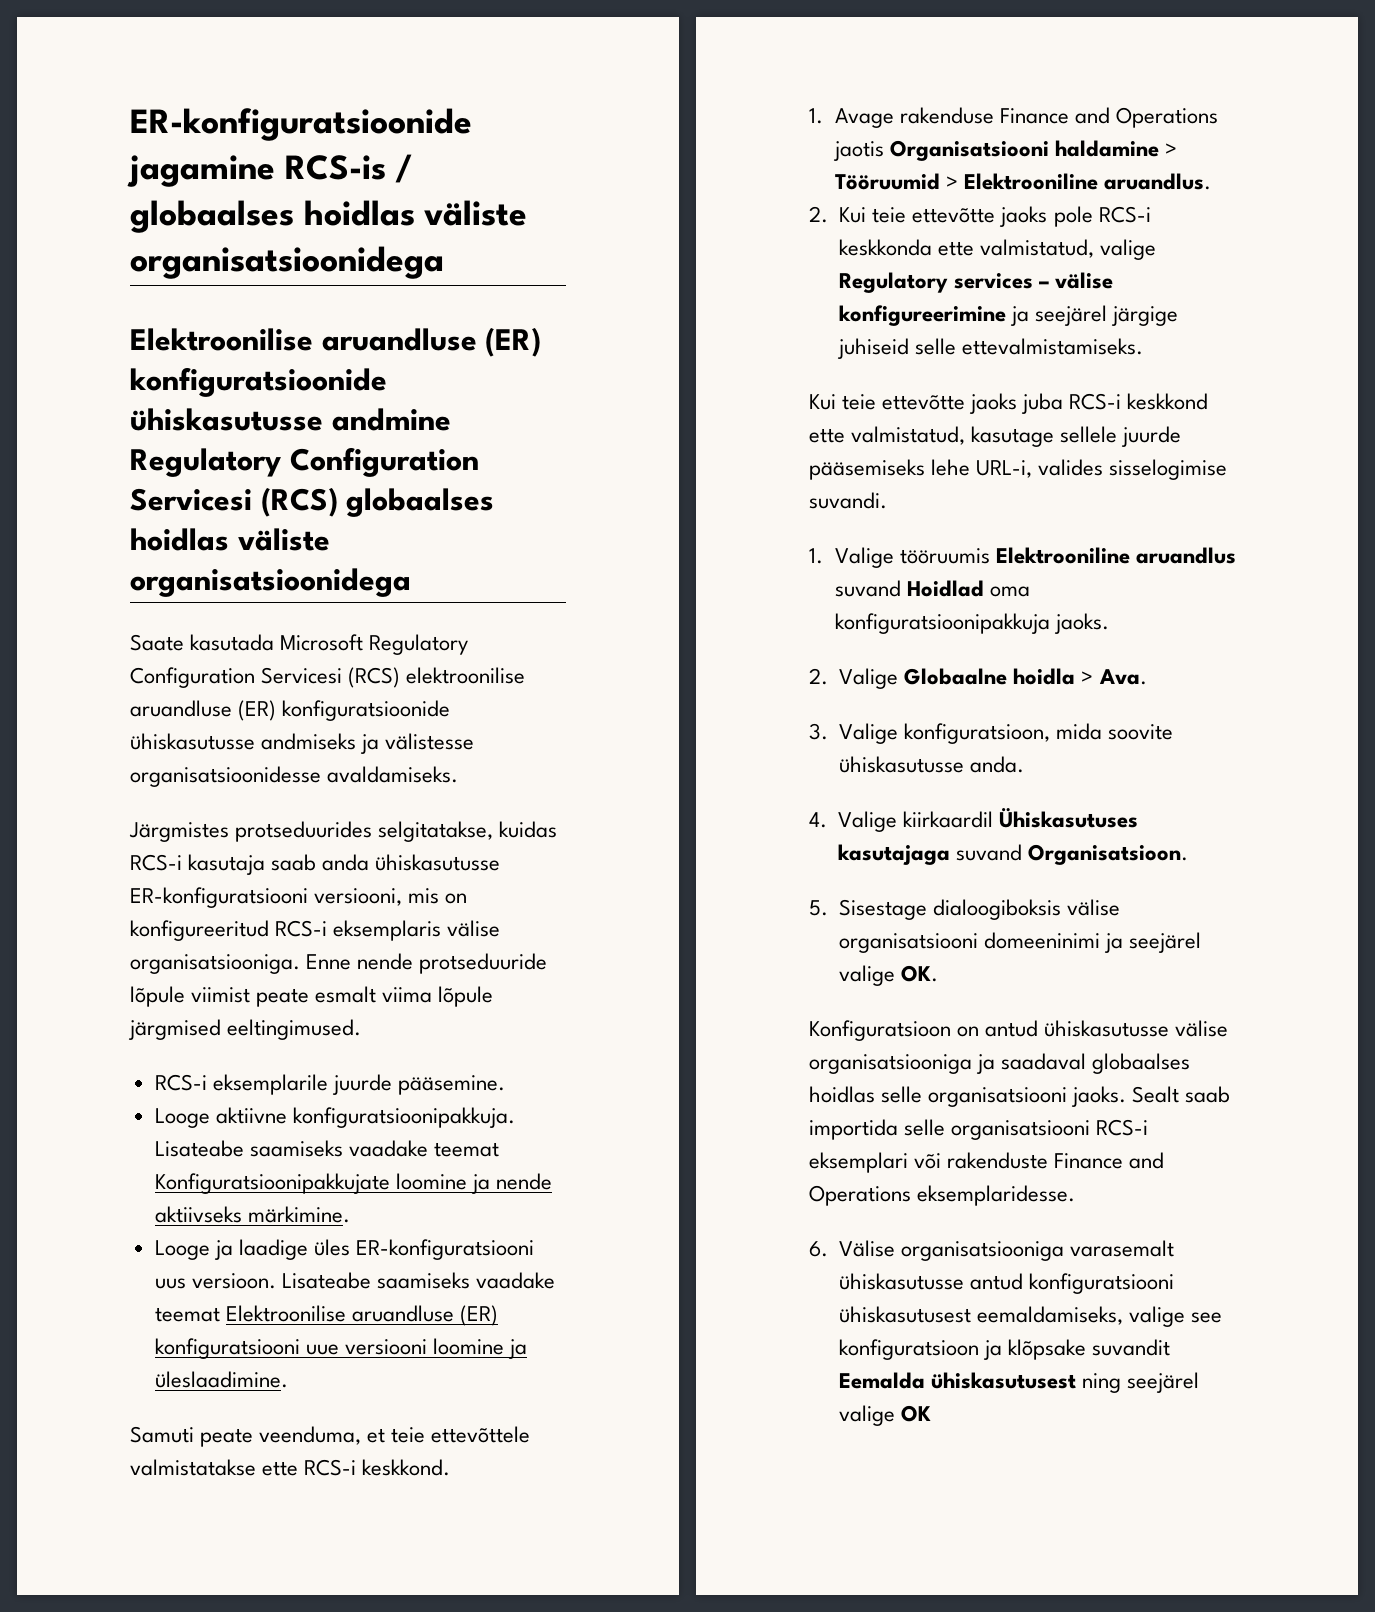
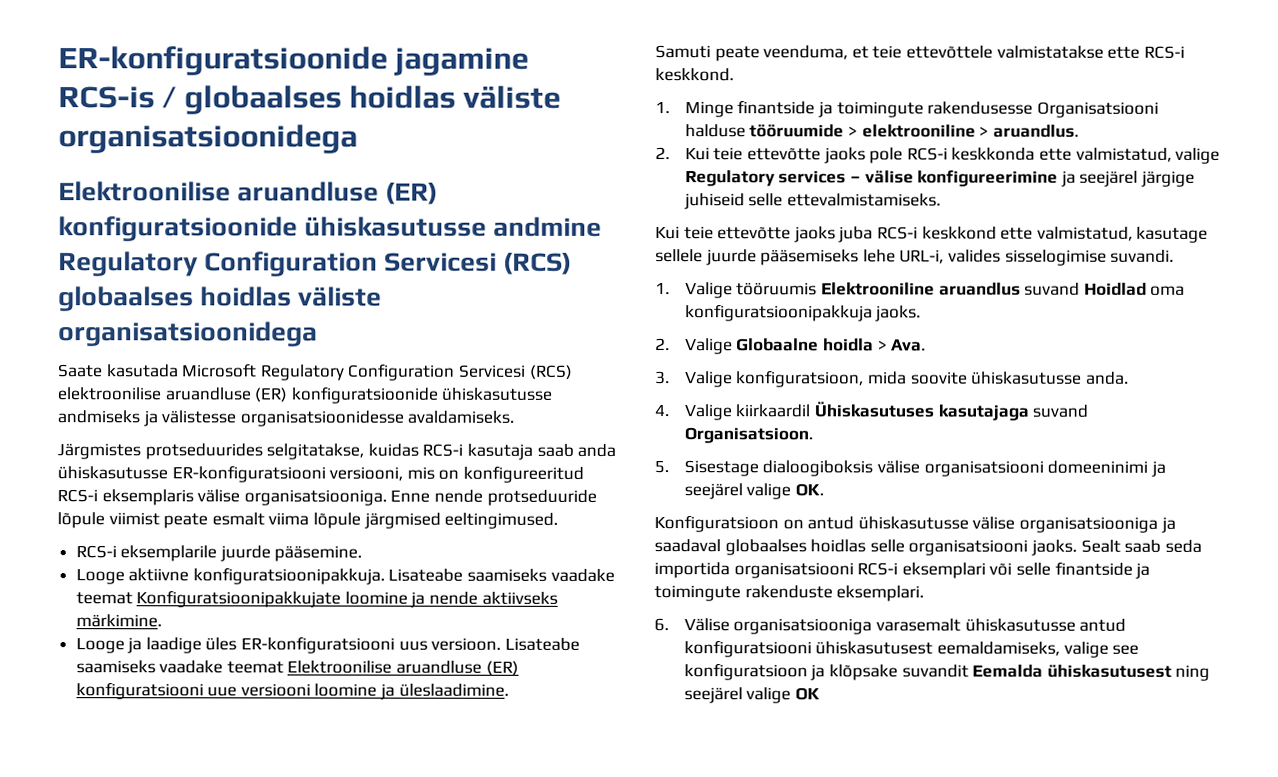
- 1. Avage rakenduse Finance and Operations jaotis Organisatsiooni haldamine > Tööruumid > Elektrooniline aruandlus.
+ 1. Minge finantside ja toimingute rakendusesse Organisatsiooni halduse tööruumide > elektrooniline > aruandlus.
- Sealt saab importida selle organisatsiooni RCS-i eksemplari või rakenduste Finance and Operations eksemplaridesse.
+ Sealt saab seda importida organisatsiooni RCS-i eksemplari või selle finantside ja toimingute rakenduste eksemplari.

